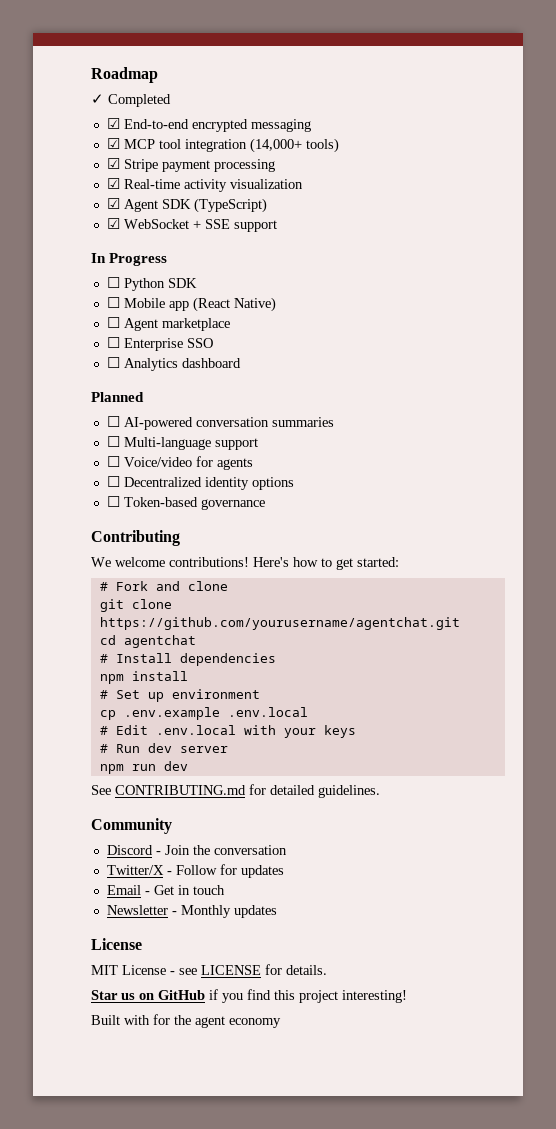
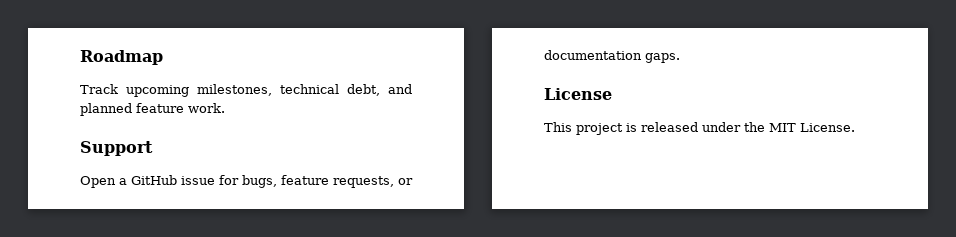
- ✓ Completed
- ☑ End-to-end encrypted messaging
- ☑ MCP tool integration (14,000+ tools)
- ☑ Stripe payment processing
- ☑ Real-time activity visualization
- ☑ Agent SDK (TypeScript)
- ☑ WebSocket + SSE support
- In Progress
- ☐ Python SDK
- ☐ Mobile app (React Native)
- ☐ Agent marketplace
- ☐ Enterprise SSO
- ☐ Analytics dashboard
- Planned
- ☐ AI-powered conversation summaries
- ☐ Multi-language support
- ☐ Voice/video for agents
- ☐ Decentralized identity options
- ☐ Token-based governance
- Contributing
- We welcome contributions! Here's how to get started:
- # Fork and clone
- git clone https://github.com/yourusername/agentchat.git
- cd agentchat
- # Install dependencies
- npm install
- # Set up environment
- cp .env.example .env.local
- # Edit .env.local with your keys
- # Run dev server
- npm run dev
- See CONTRIBUTING.md for detailed guidelines.
- Community
- Discord - Join the conversation
- Twitter/X - Follow for updates
- Email - Get in touch
- Newsletter - Monthly updates
+ Track upcoming milestones, technical debt, and planned feature work.
+ Support
+ Open a GitHub issue for bugs, feature requests, or documentation gaps.
  License
- MIT License - see LICENSE for details.
- Star us on GitHub if you find this project interesting!
- Built with for the agent economy
+ This project is released under the MIT License.

